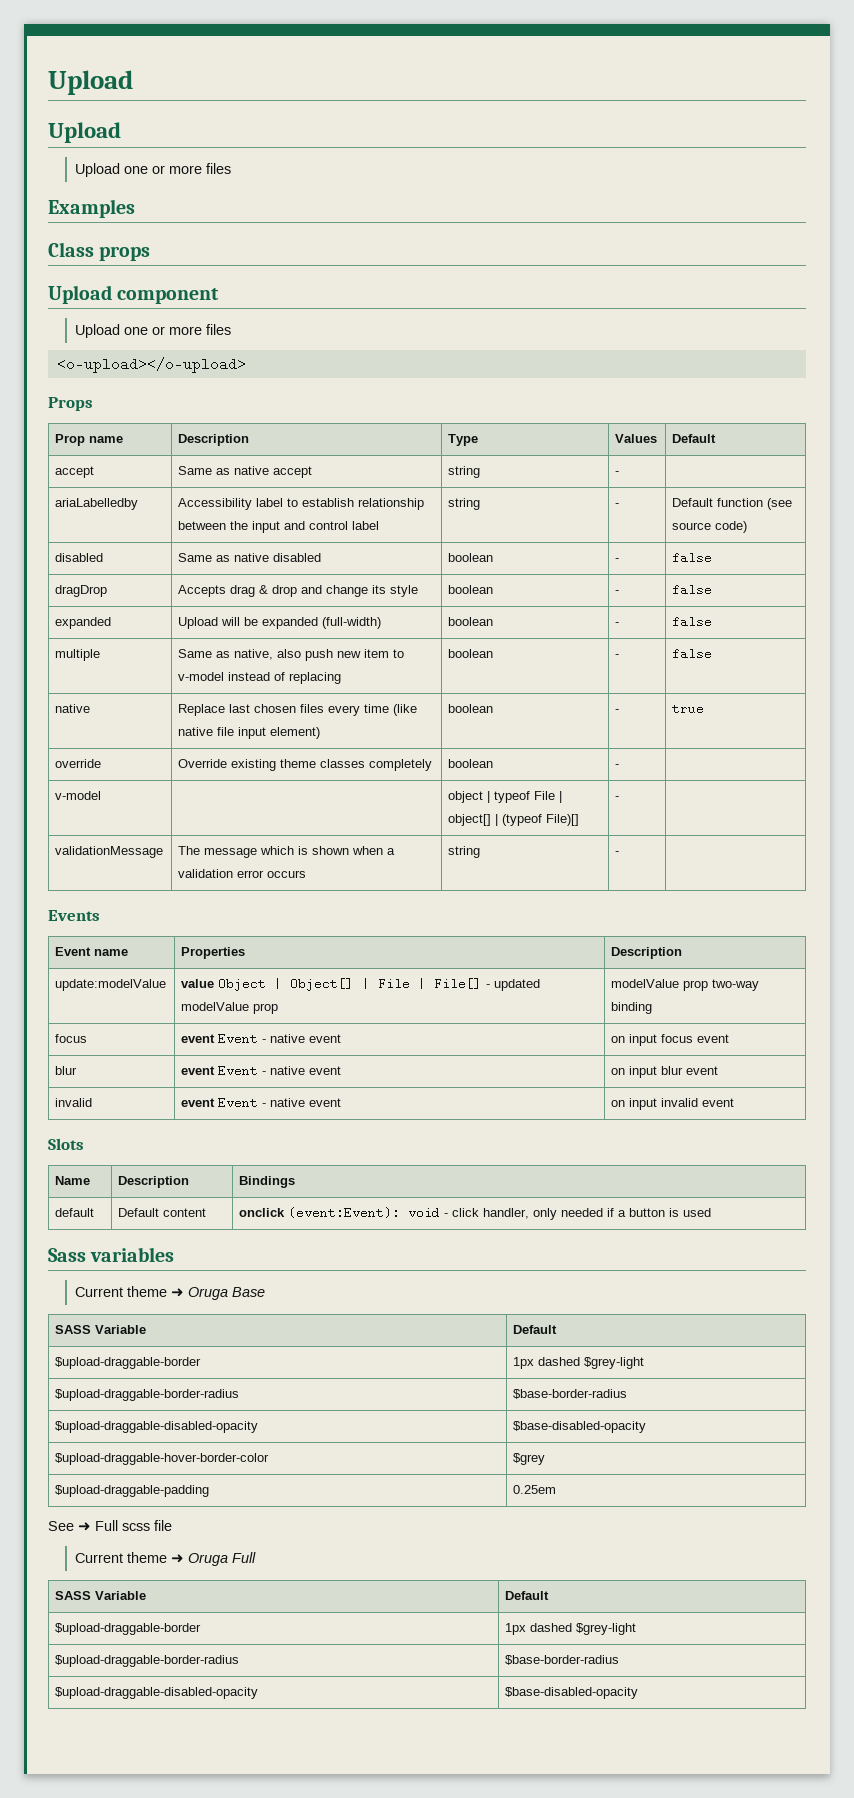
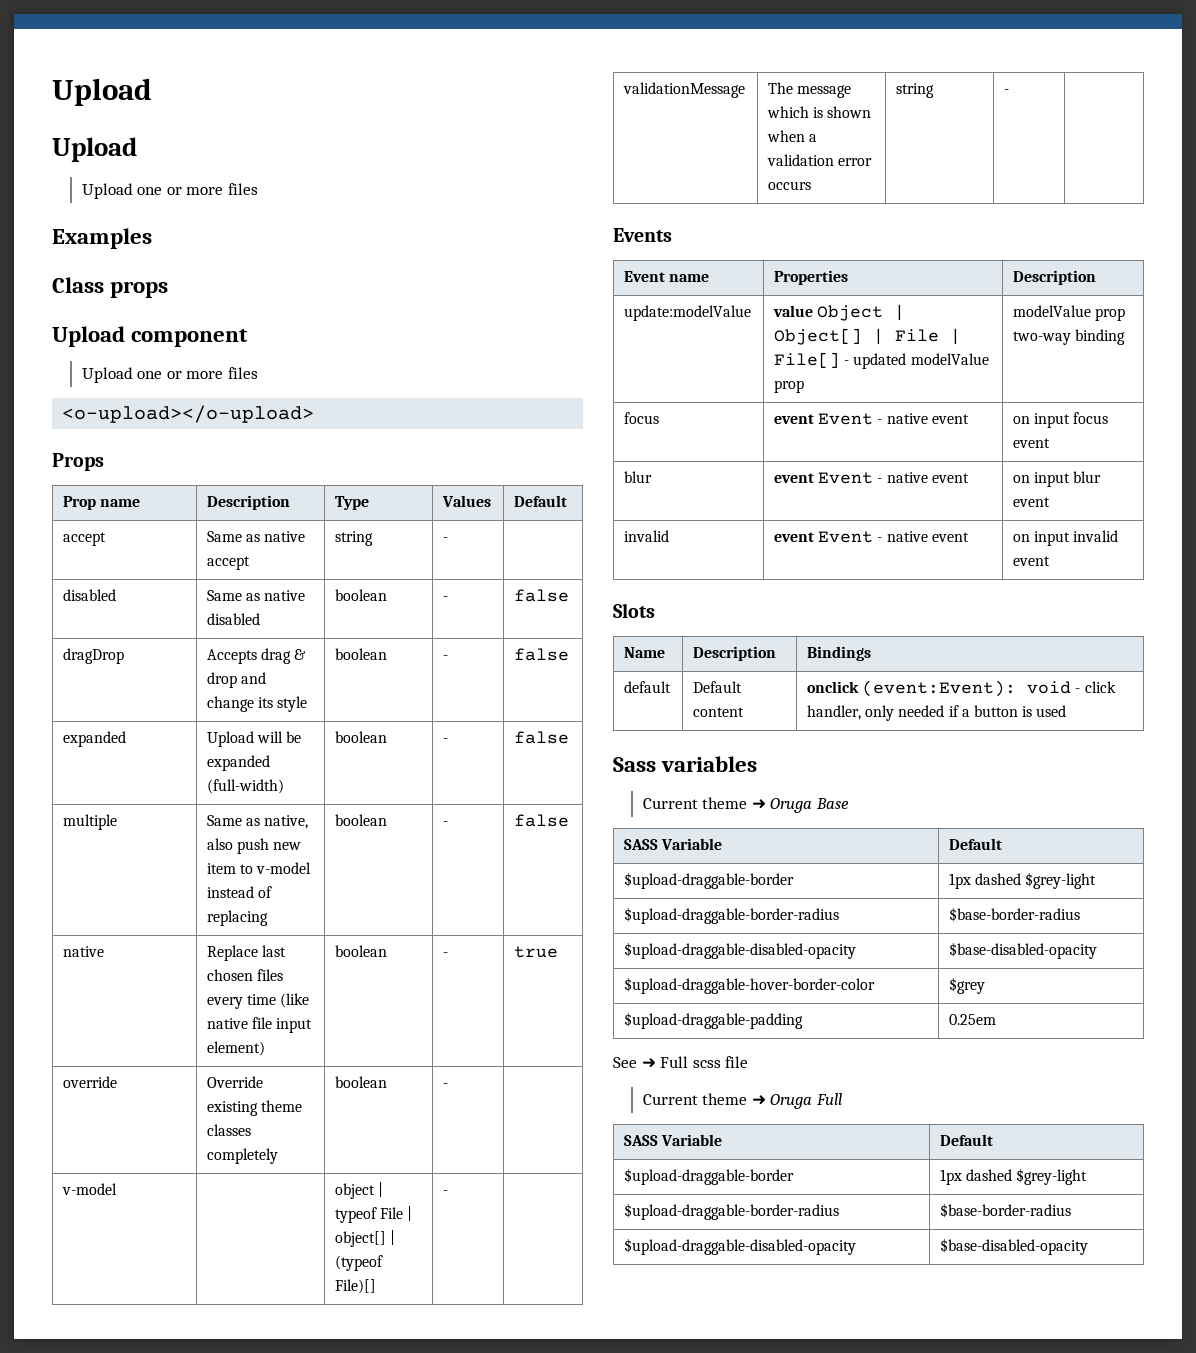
- ariaLabelledby | Accessibility label to establish relationship between the input and control label | string | - | Default function (see source code)

